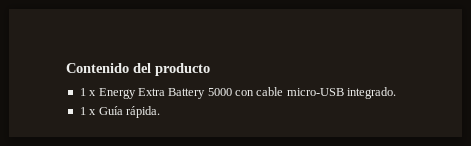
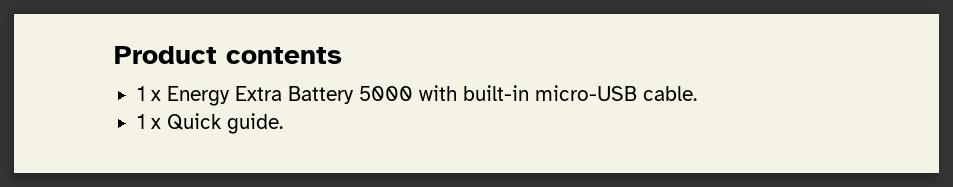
- Contenido del producto
+ Product contents
- 1 x Energy Extra Battery 5000 con cable micro-USB integrado.
- 1 x Guía rápida.
+ 1 x Energy Extra Battery 5000 with built-in micro-USB cable.
+ 1 x Quick guide.

